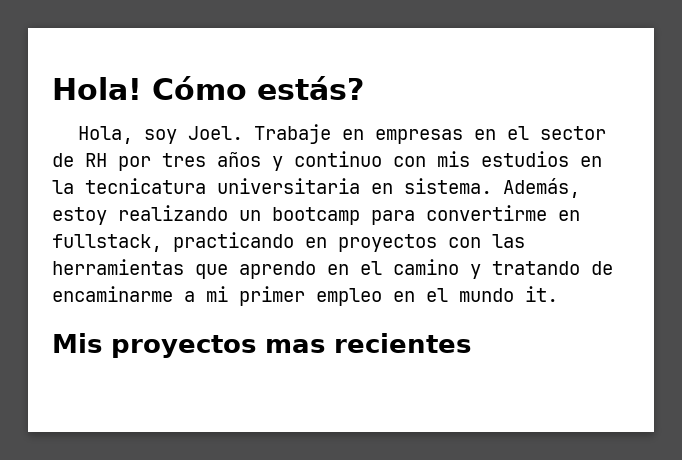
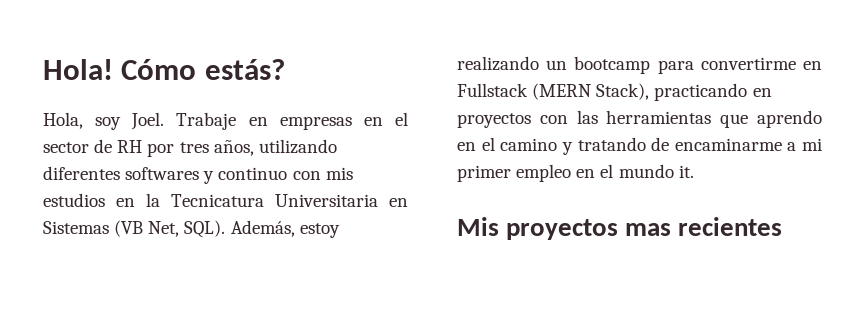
- Trabaje en empresas en el sector de RH por tres años y continuo con mis estudios en la tecnicatura universitaria en sistema.
+ Trabaje en empresas en el sector de RH por tres años, utilizando diferentes softwares y continuo con mis estudios en la Tecnicatura Universitaria en Sistemas (VB Net, SQL).
- Además, estoy realizando un bootcamp para convertirme en fullstack, practicando en proyectos con las herramientas que aprendo en el camino y tratando de encaminarme a mi primer empleo en el mundo it.
+ Además, estoy realizando un bootcamp para convertirme en Fullstack (MERN Stack), practicando en proyectos con las herramientas que aprendo en el camino y tratando de encaminarme a mi primer empleo en el mundo it.

